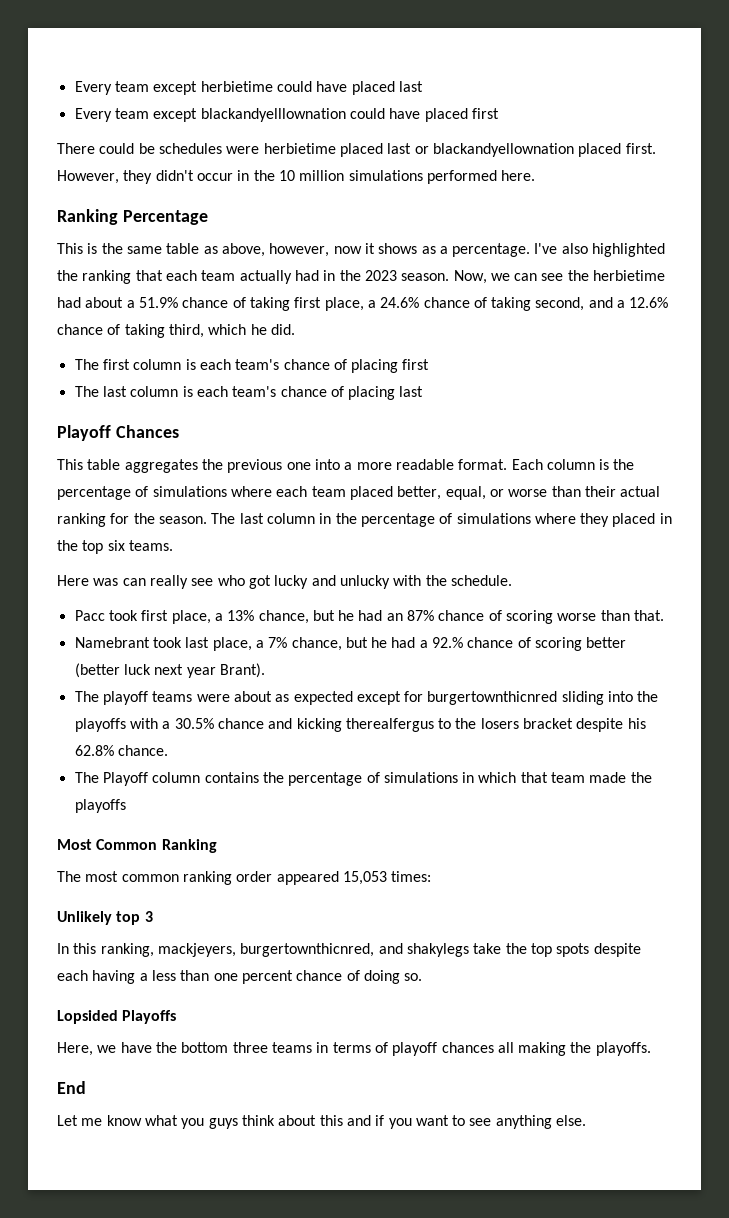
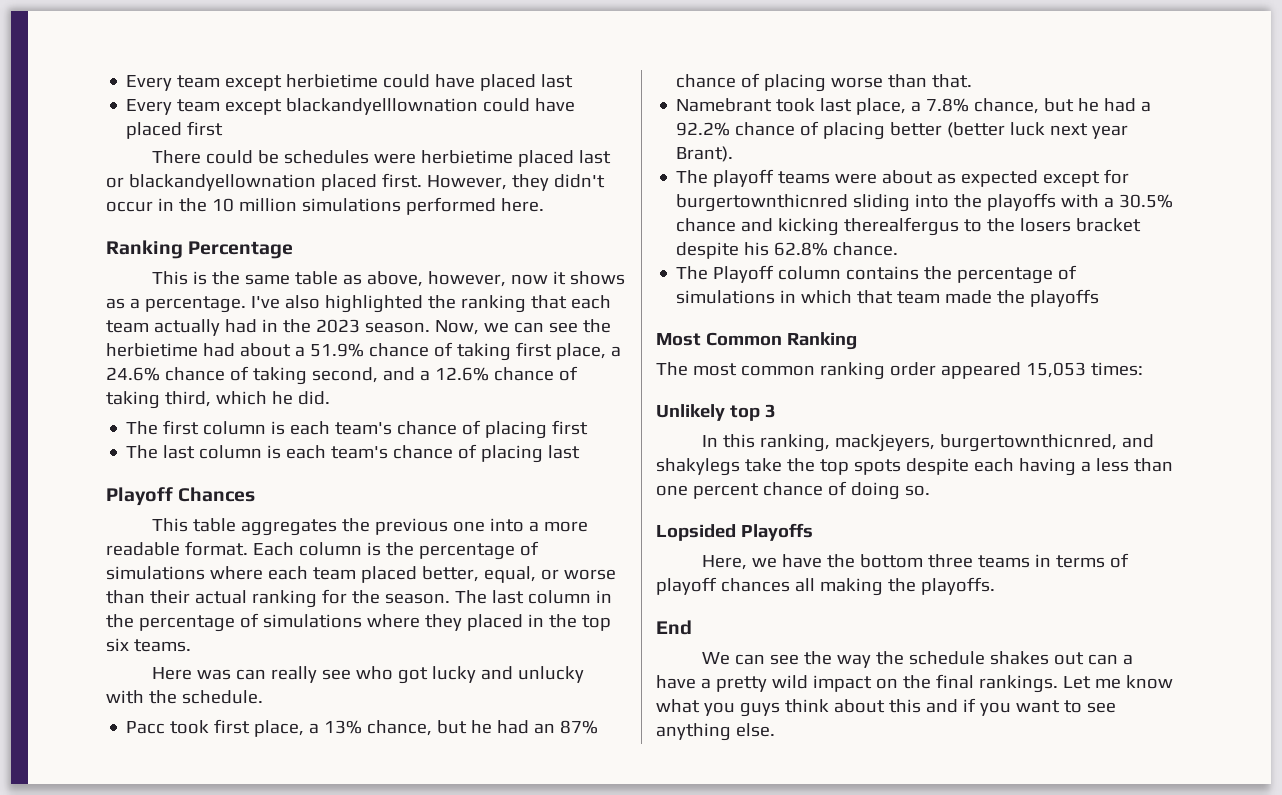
- Pacc took first place, a 13% chance, but he had an 87% chance of scoring worse than that.
+ Pacc took first place, a 13% chance, but he had an 87% chance of placing worse than that.
- Namebrant took last place, a 7% chance, but he had a 92.% chance of scoring better (better luck next year Brant).
+ Namebrant took last place, a 7.8% chance, but he had a 92.2% chance of placing better (better luck next year Brant).
+ We can see the way the schedule shakes out can a have a pretty wild impact on the final rankings.

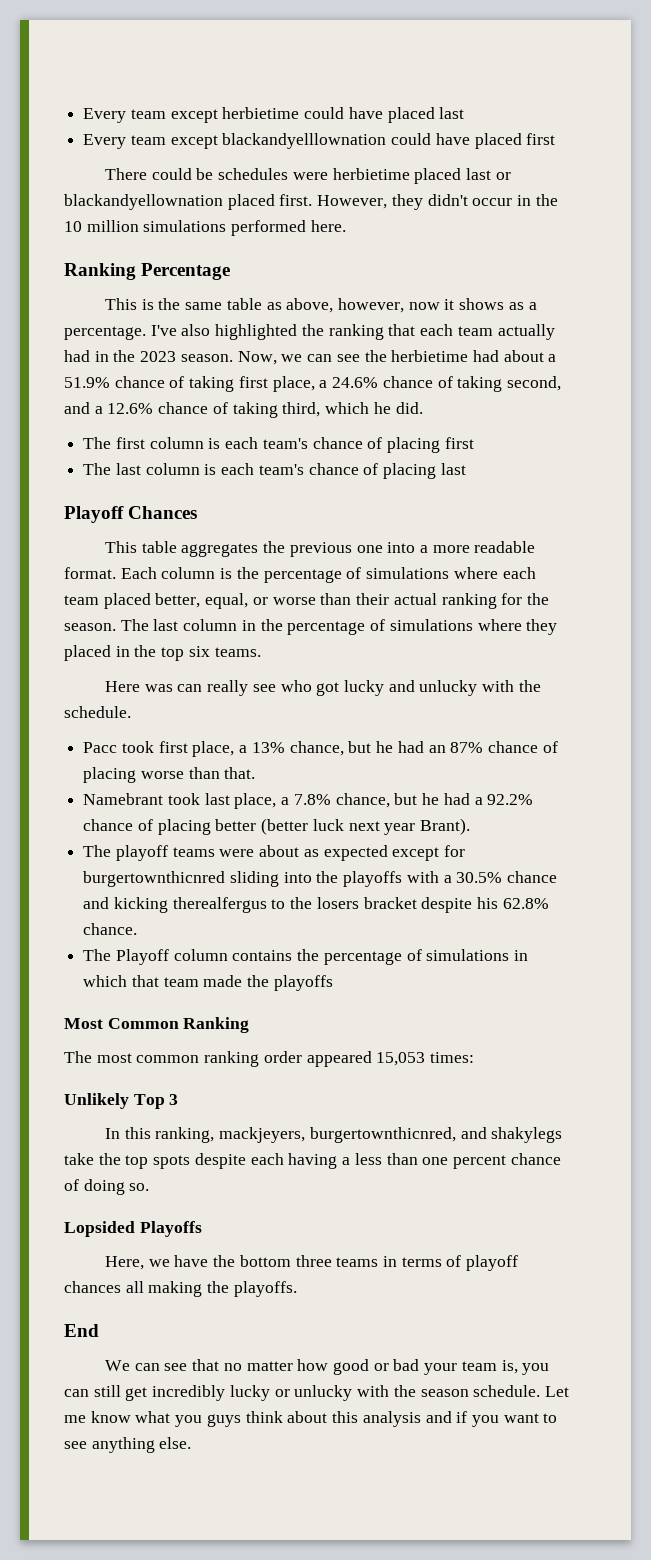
- Unlikely top 3
+ Unlikely Top 3
- We can see the way the schedule shakes out can a have a pretty wild impact on the final rankings.
+ We can see that no matter how good or bad your team is, you can still get incredibly lucky or unlucky with the season schedule.
- Let me know what you guys think about this and if you want to see anything else.
+ Let me know what you guys think about this analysis and if you want to see anything else.

